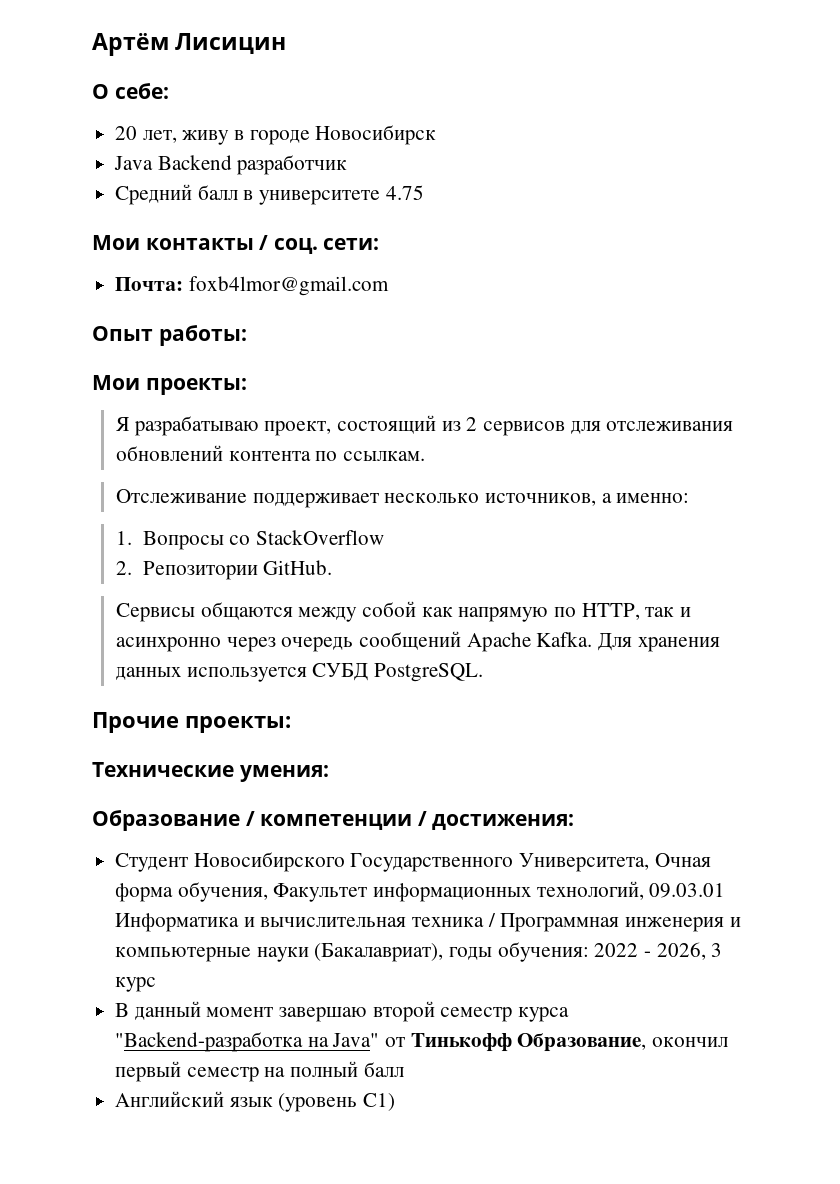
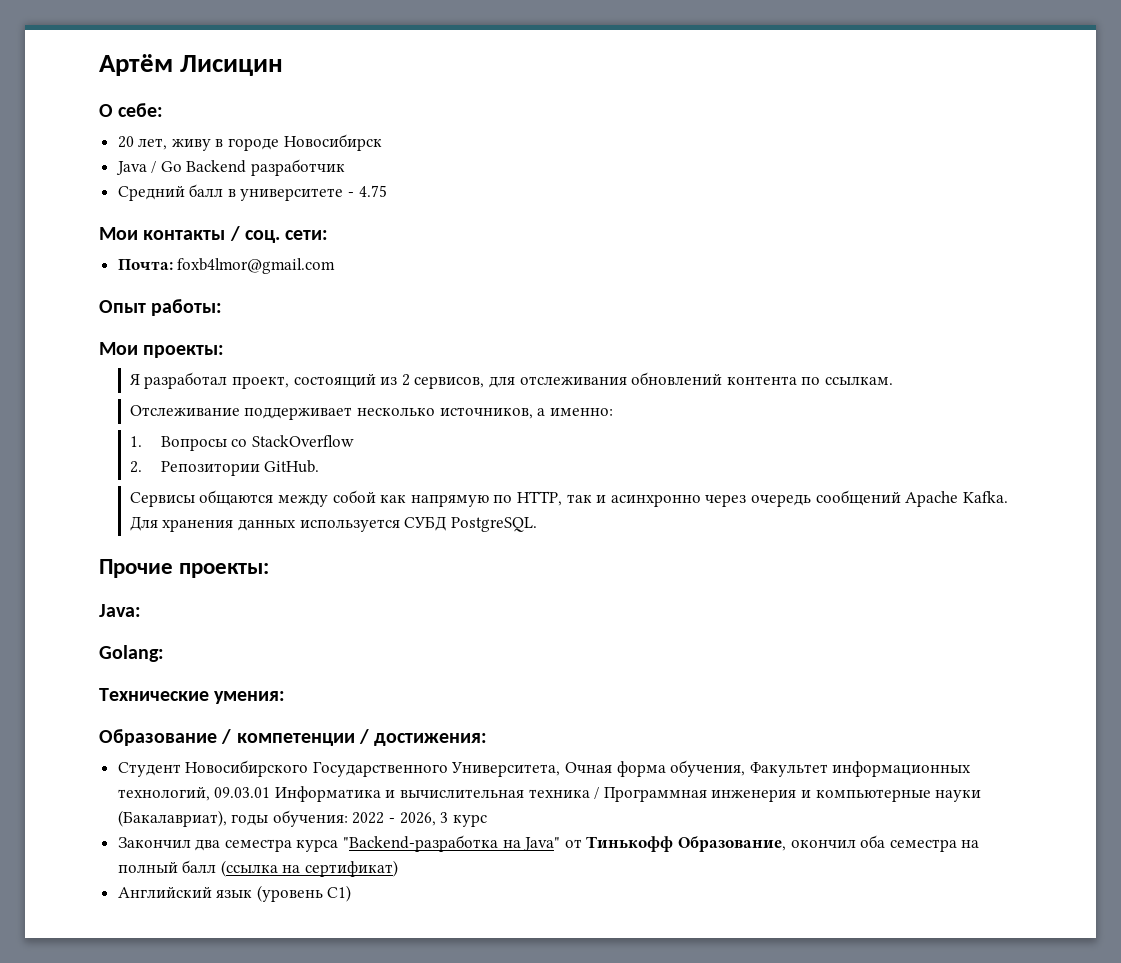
- Java Backend разработчик
+ Java / Go Backend разработчик
- Средний балл в университете 4.75
+ Средний балл в университете - 4.75
- Я разрабатываю проект, состоящий из 2 сервисов для отслеживания обновлений контента по ссылкам.
+ Я разработал проект, состоящий из 2 сервисов, для отслеживания обновлений контента по ссылкам.
+ Java:
+ Golang:
- В данный момент завершаю второй семестр курса "Backend-разработка на Java" от Тинькофф Образование, окончил первый семестр на полный балл
+ Закончил два семестра курса "Backend-разработка на Java" от Тинькофф Образование, окончил оба семестра на полный балл (ссылка на сертификат)

